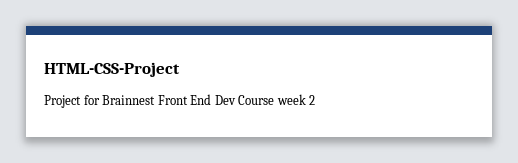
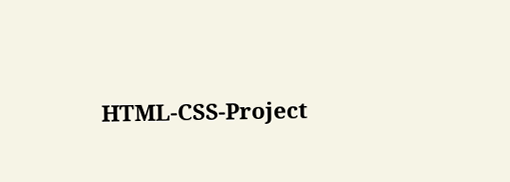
- Project for Brainnest Front End Dev Course week 2

